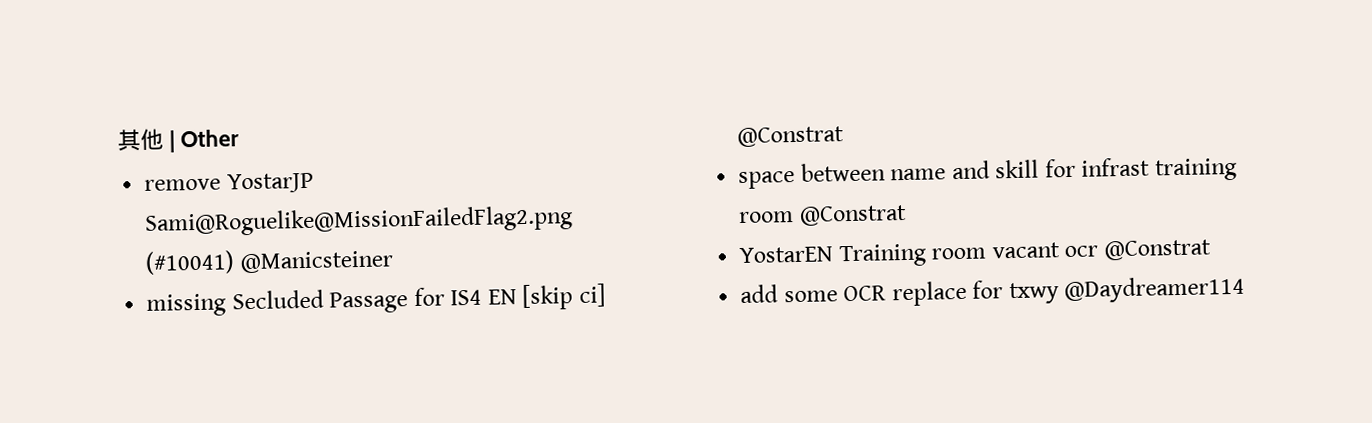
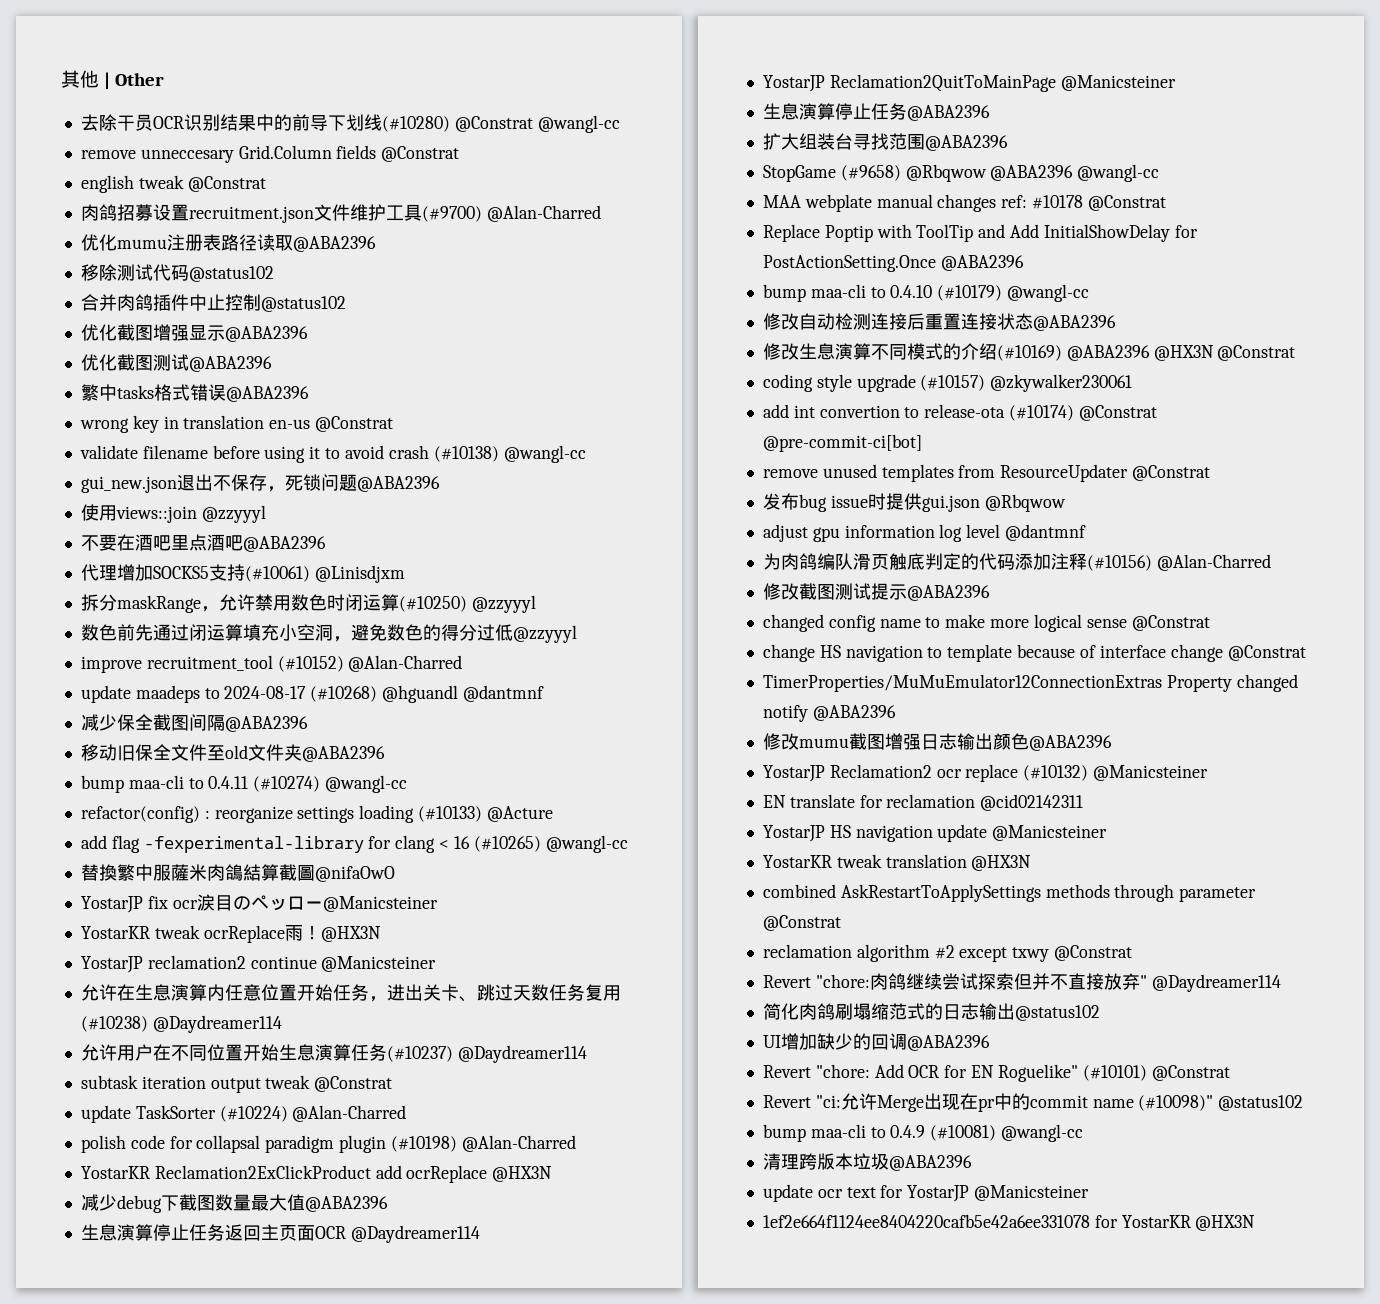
- remove YostarJP Sami@Roguelike@MissionFailedFlag2.png (#10041) @Manicsteiner
- missing Secluded Passage for IS4 EN [skip ci] @Constrat
- space between name and skill for infrast training room @Constrat
- YostarEN Training room vacant ocr @Constrat
- add some OCR replace for txwy @Daydreamer114
+ 去除干员OCR识别结果中的前导下划线(#10280) @Constrat @wangl-cc
+ remove unneccesary Grid.Column fields @Constrat
+ english tweak @Constrat
+ 肉鸽招募设置recruitment.json文件维护工具(#9700) @Alan-Charred
+ 优化mumu注册表路径读取@ABA2396
+ 移除测试代码@status102
+ 合并肉鸽插件中止控制@status102
+ 优化截图增强显示@ABA2396
+ 优化截图测试@ABA2396
+ 繁中tasks格式错误@ABA2396
+ wrong key in translation en-us @Constrat
+ validate filename before using it to avoid crash (#10138) @wangl-cc
+ gui_new.json退出不保存，死锁问题@ABA2396
+ 使用views::join @zzyyyl
+ 不要在酒吧里点酒吧@ABA2396
+ 代理增加SOCKS5支持(#10061) @Linisdjxm
+ 拆分maskRange，允许禁用数色时闭运算(#10250) @zzyyyl
+ 数色前先通过闭运算填充小空洞，避免数色的得分过低@zzyyyl
+ improve recruitment_tool (#10152) @Alan-Charred
+ update maadeps to 2024-08-17 (#10268) @hguandl @dantmnf
+ 减少保全截图间隔@ABA2396
+ 移动旧保全文件至old文件夹@ABA2396
+ bump maa-cli to 0.4.11 (#10274) @wangl-cc
+ refactor(config) : reorganize settings loading (#10133) @Acture
+ add flag -fexperimental-library for clang < 16 (#10265) @wangl-cc
+ 替換繁中服薩米肉鴿結算截圖@nifaOwO
+ YostarJP fix ocr涙目のペッロー@Manicsteiner
+ YostarKR tweak ocrReplace雨！@HX3N
+ YostarJP reclamation2 continue @Manicsteiner
+ 允许在生息演算内任意位置开始任务，进出关卡、跳过天数任务复用(#10238) @Daydreamer114
+ 允许用户在不同位置开始生息演算任务(#10237) @Daydreamer114
+ subtask iteration output tweak @Constrat
+ update TaskSorter (#10224) @Alan-Charred
+ polish code for collapsal paradigm plugin (#10198) @Alan-Charred
+ YostarKR Reclamation2ExClickProduct add ocrReplace @HX3N
+ 减少debug下截图数量最大值@ABA2396
+ 生息演算停止任务返回主页面OCR @Daydreamer114
+ YostarJP Reclamation2QuitToMainPage @Manicsteiner
+ 生息演算停止任务@ABA2396
+ 扩大组装台寻找范围@ABA2396
+ StopGame (#9658) @Rbqwow @ABA2396 @wangl-cc
+ MAA webplate manual changes ref: #10178 @Constrat
+ Replace Poptip with ToolTip and Add InitialShowDelay for PostActionSetting.Once @ABA2396
+ bump maa-cli to 0.4.10 (#10179) @wangl-cc
+ 修改自动检测连接后重置连接状态@ABA2396
+ 修改生息演算不同模式的介绍(#10169) @ABA2396 @HX3N @Constrat
+ coding style upgrade (#10157) @zkywalker230061
+ add int convertion to release-ota (#10174) @Constrat @pre-commit-ci[bot]
+ remove unused templates from ResourceUpdater @Constrat
+ 发布bug issue时提供gui.json @Rbqwow
+ adjust gpu information log level @dantmnf
+ 为肉鸽编队滑页触底判定的代码添加注释(#10156) @Alan-Charred
+ 修改截图测试提示@ABA2396
+ changed config name to make more logical sense @Constrat
+ change HS navigation to template because of interface change @Constrat
+ TimerProperties/MuMuEmulator12ConnectionExtras Property changed notify @ABA2396
+ 修改mumu截图增强日志输出颜色@ABA2396
+ YostarJP Reclamation2 ocr replace (#10132) @Manicsteiner
+ EN translate for reclamation @cid02142311
+ YostarJP HS navigation update @Manicsteiner
+ YostarKR tweak translation @HX3N
+ combined AskRestartToApplySettings methods through parameter @Constrat
+ reclamation algorithm #2 except txwy @Constrat
+ Revert "chore:肉鸽继续尝试探索但并不直接放弃" @Daydreamer114
+ 简化肉鸽刷塌缩范式的日志输出@status102
+ UI增加缺少的回调@ABA2396
+ Revert "chore: Add OCR for EN Roguelike" (#10101) @Constrat
+ Revert "ci:允许Merge出现在pr中的commit name (#10098)" @status102
+ bump maa-cli to 0.4.9 (#10081) @wangl-cc
+ 清理跨版本垃圾@ABA2396
+ update ocr text for YostarJP @Manicsteiner
+ 1ef2e664f1124ee8404220cafb5e42a6ee331078 for YostarKR @HX3N

